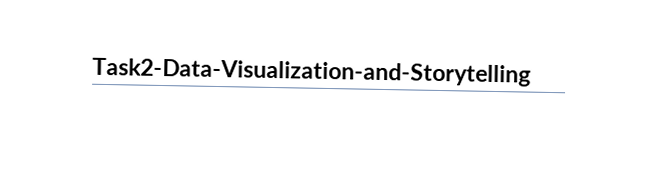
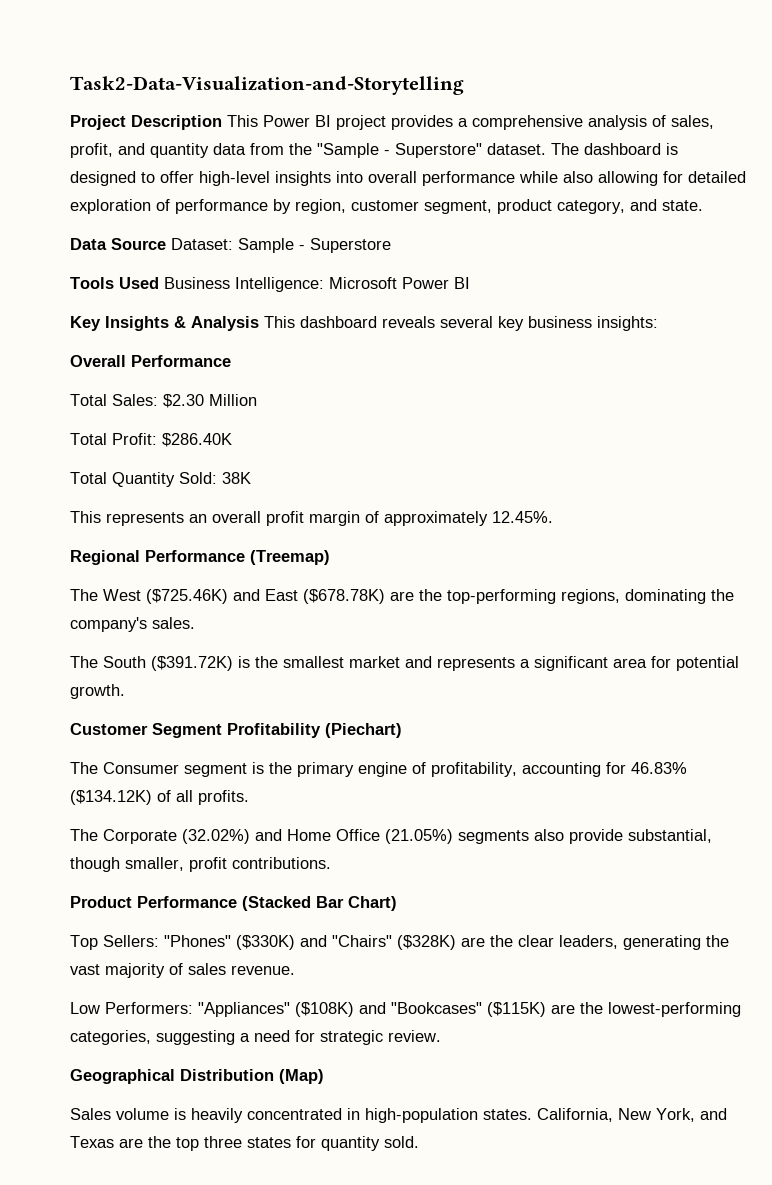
+ Project Description This Power BI project provides a comprehensive analysis of sales, profit, and quantity data from the "Sample - Superstore" dataset. The dashboard is designed to offer high-level insights into overall performance while also allowing for detailed exploration of performance by region, customer segment, product category, and state.
+ Data Source Dataset: Sample - Superstore
+ Tools Used Business Intelligence: Microsoft Power BI
+ Key Insights & Analysis This dashboard reveals several key business insights:
+ Overall Performance
+ Total Sales: $2.30 Million
+ Total Profit: $286.40K
+ Total Quantity Sold: 38K
+ This represents an overall profit margin of approximately 12.45%.
+ Regional Performance (Treemap)
+ The West ($725.46K) and East ($678.78K) are the top-performing regions, dominating the company's sales.
+ The South ($391.72K) is the smallest market and represents a significant area for potential growth.
+ Customer Segment Profitability (Piechart)
+ The Consumer segment is the primary engine of profitability, accounting for 46.83% ($134.12K) of all profits.
+ The Corporate (32.02%) and Home Office (21.05%) segments also provide substantial, though smaller, profit contributions.
+ Product Performance (Stacked Bar Chart)
+ Top Sellers: "Phones" ($330K) and "Chairs" ($328K) are the clear leaders, generating the vast majority of sales revenue.
+ Low Performers: "Appliances" ($108K) and "Bookcases" ($115K) are the lowest-performing categories, suggesting a need for strategic review.
+ Geographical Distribution (Map)
+ Sales volume is heavily concentrated in high-population states. California, New York, and Texas are the top three states for quantity sold.

